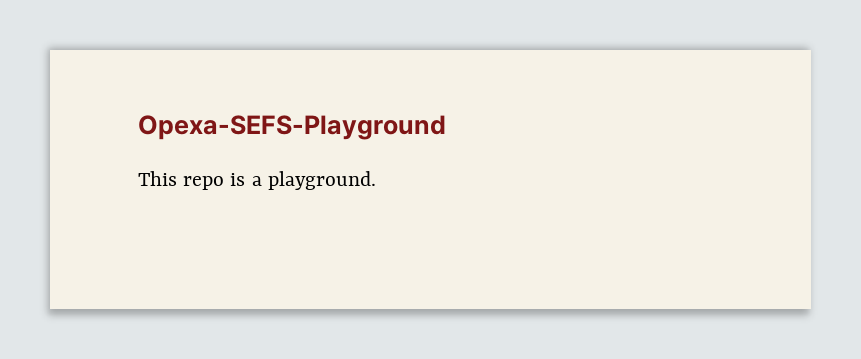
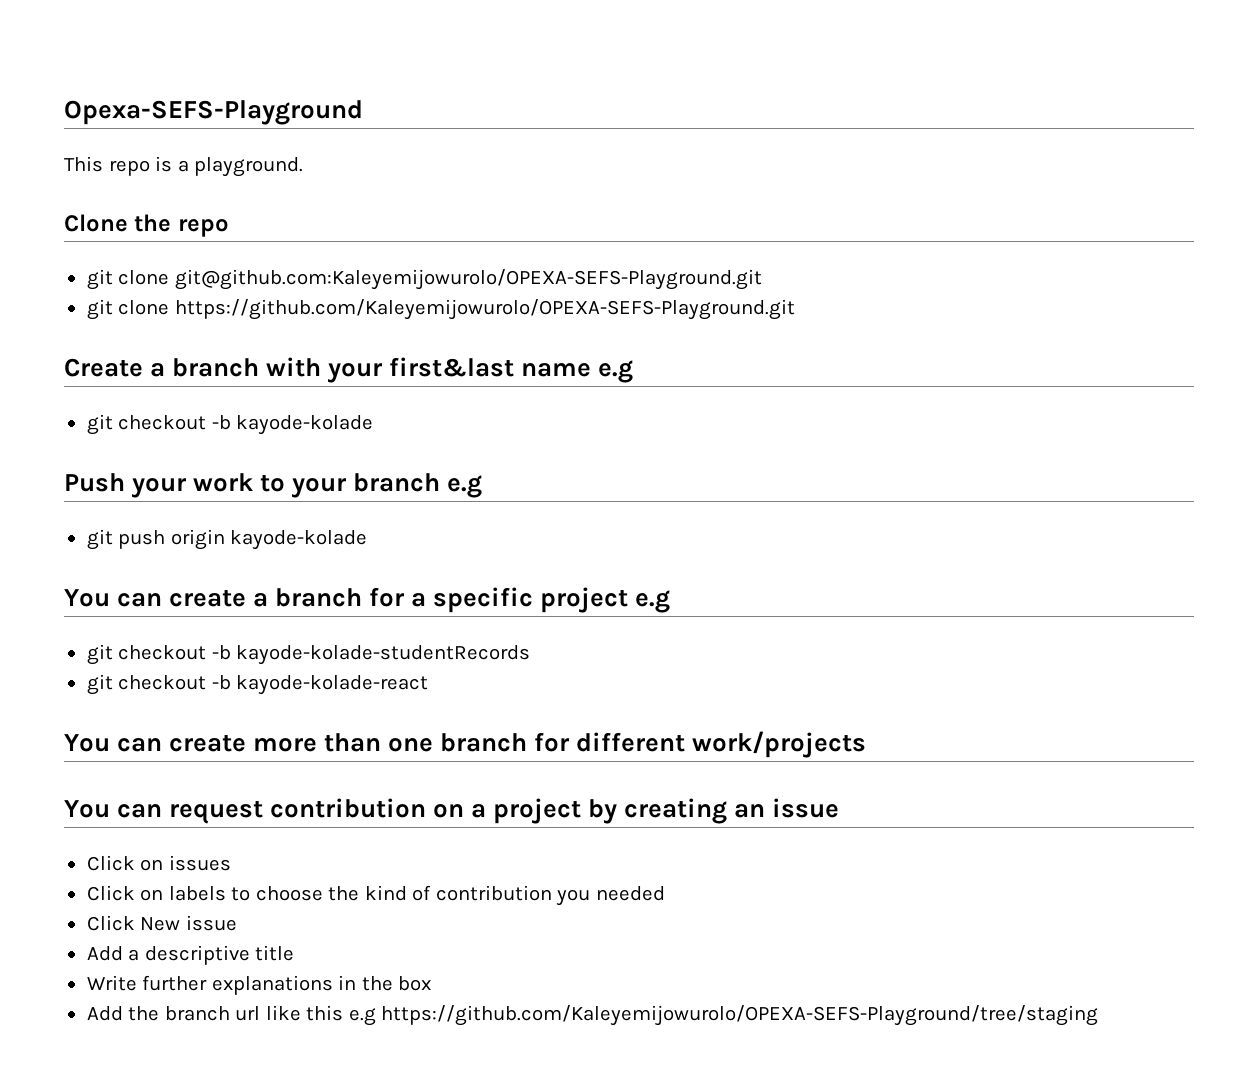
+ Clone the repo
+ git clone git@github.com:Kaleyemijowurolo/OPEXA-SEFS-Playground.git
+ git clone https://github.com/Kaleyemijowurolo/OPEXA-SEFS-Playground.git
+ Create a branch with your first&last name e.g
+ git checkout -b kayode-kolade
+ Push your work to your branch e.g
+ git push origin kayode-kolade
+ You can create a branch for a specific project e.g
+ git checkout -b kayode-kolade-studentRecords
+ git checkout -b kayode-kolade-react
+ You can create more than one branch for different work/projects
+ You can request contribution on a project by creating an issue
+ Click on issues
+ Click on labels to choose the kind of contribution you needed
+ Click New issue
+ Add a descriptive title
+ Write further explanations in the box
+ Add the branch url like this e.g https://github.com/Kaleyemijowurolo/OPEXA-SEFS-Playground/tree/staging

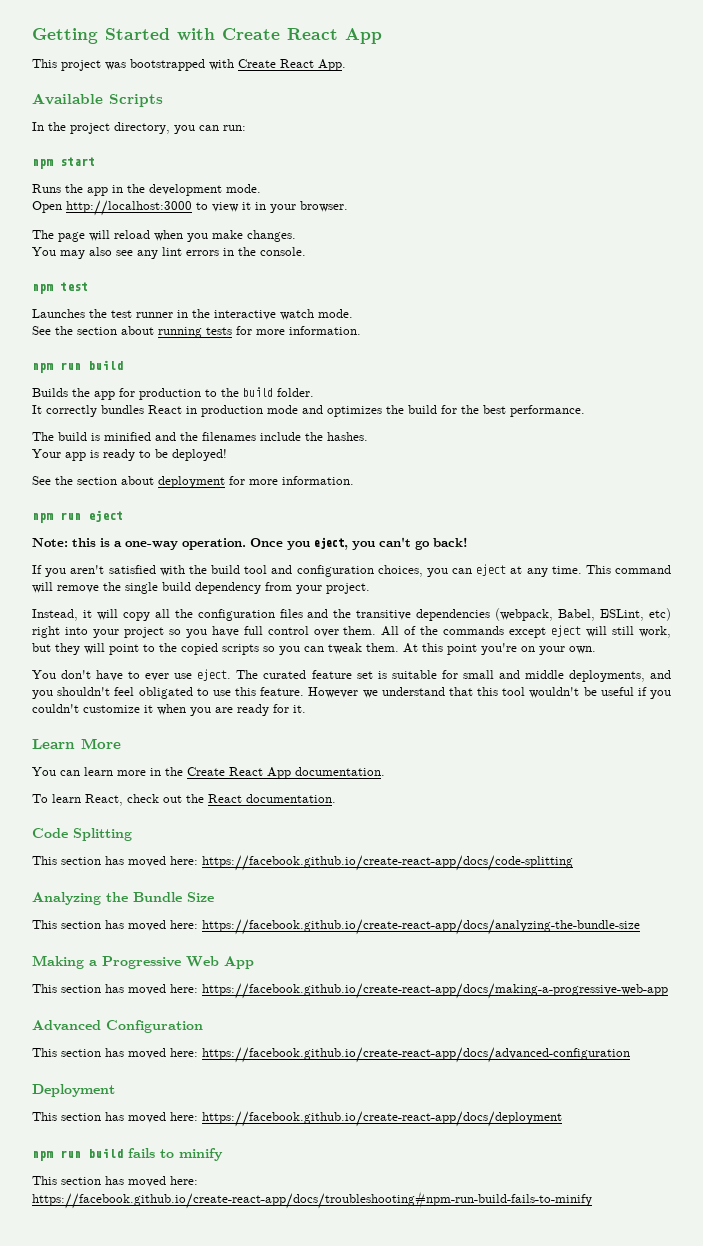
- Opexa-SEFS-Playground
- This repo is a playground.
- Clone the repo
- git clone git@github.com:Kaleyemijowurolo/OPEXA-SEFS-Playground.git
- git clone https://github.com/Kaleyemijowurolo/OPEXA-SEFS-Playground.git
- Create a branch with your first&last name e.g
- git checkout -b kayode-kolade
- Push your work to your branch e.g
- git push origin kayode-kolade
- You can create a branch for a specific project e.g
- git checkout -b kayode-kolade-studentRecords
- git checkout -b kayode-kolade-react
- You can create more than one branch for different work/projects
- You can request contribution on a project by creating an issue
- Click on issues
- Click on labels to choose the kind of contribution you needed
- Click New issue
- Add a descriptive title
- Write further explanations in the box
- Add the branch url like this e.g https://github.com/Kaleyemijowurolo/OPEXA-SEFS-Playground/tree/staging
+ Getting Started with Create React App
+ This project was bootstrapped with Create React App.
+ Available Scripts
+ In the project directory, you can run:
+ npm start
+ Runs the app in the development mode.
+ Open http://localhost:3000 to view it in your browser.
+ The page will reload when you make changes.
+ You may also see any lint errors in the console.
+ npm test
+ Launches the test runner in the interactive watch mode.
+ See the section about running tests for more information.
+ npm run build
+ Builds the app for production to the build folder.
+ It correctly bundles React in production mode and optimizes the build for the best performance.
+ The build is minified and the filenames include the hashes.
+ Your app is ready to be deployed!
+ See the section about deployment for more information.
+ npm run eject
+ Note: this is a one-way operation. Once you eject, you can't go back!
+ If you aren't satisfied with the build tool and configuration choices, you can eject at any time. This command will remove the single build dependency from your project.
+ Instead, it will copy all the configuration files and the transitive dependencies (webpack, Babel, ESLint, etc) right into your project so you have full control over them. All of the commands except eject will still work, but they will point to the copied scripts so you can tweak them. At this point you're on your own.
+ You don't have to ever use eject. The curated feature set is suitable for small and middle deployments, and you shouldn't feel obligated to use this feature. However we understand that this tool wouldn't be useful if you couldn't customize it when you are ready for it.
+ Learn More
+ You can learn more in the Create React App documentation.
+ To learn React, check out the React documentation.
+ Code Splitting
+ This section has moved here: https://facebook.github.io/create-react-app/docs/code-splitting
+ Analyzing the Bundle Size
+ This section has moved here: https://facebook.github.io/create-react-app/docs/analyzing-the-bundle-size
+ Making a Progressive Web App
+ This section has moved here: https://facebook.github.io/create-react-app/docs/making-a-progressive-web-app
+ Advanced Configuration
+ This section has moved here: https://facebook.github.io/create-react-app/docs/advanced-configuration
+ Deployment
+ This section has moved here: https://facebook.github.io/create-react-app/docs/deployment
+ npm run build fails to minify
+ This section has moved here: https://facebook.github.io/create-react-app/docs/troubleshooting#npm-run-build-fails-to-minify

